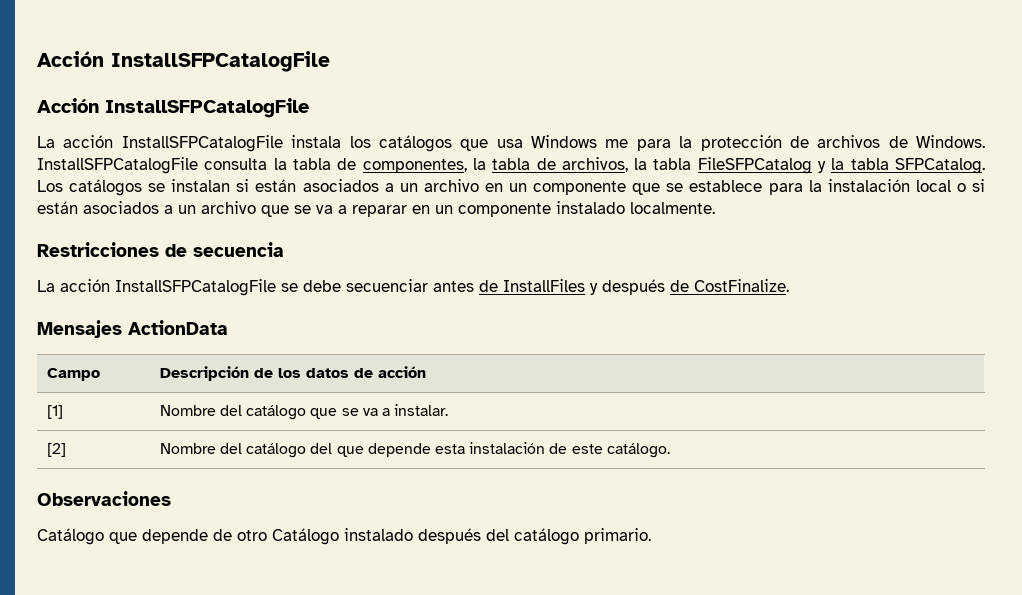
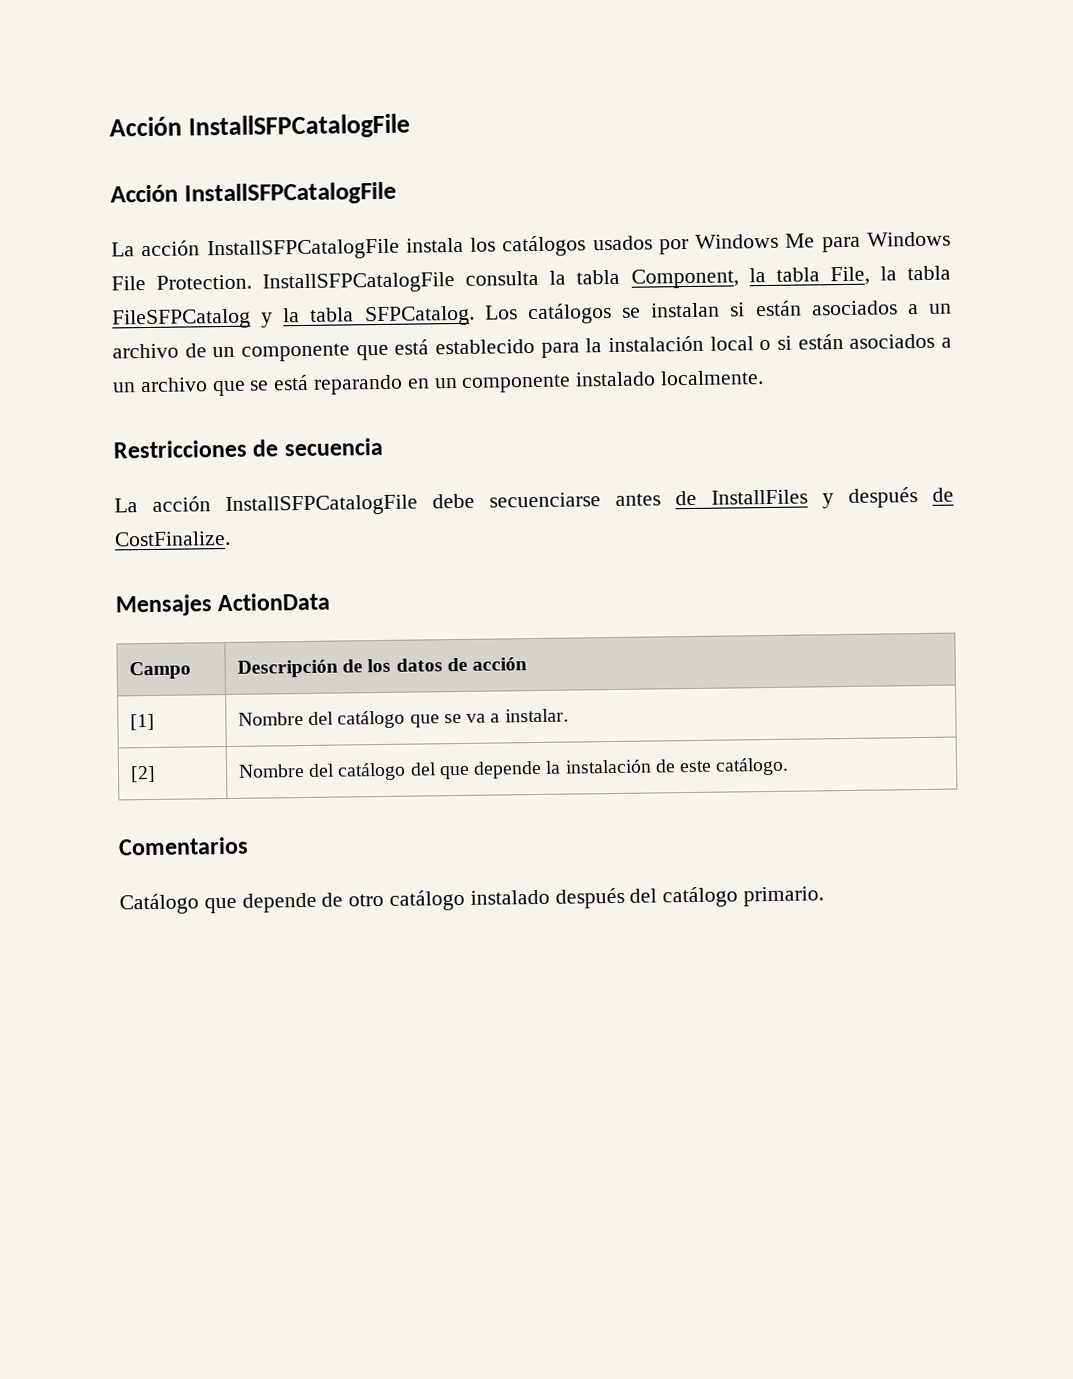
- La acción InstallSFPCatalogFile instala los catálogos que usa Windows me para la protección de archivos de Windows. InstallSFPCatalogFile consulta la tabla de componentes, la tabla de archivos, la tabla FileSFPCatalog y la tabla SFPCatalog.
+ La acción InstallSFPCatalogFile instala los catálogos usados por Windows Me para Windows File Protection. InstallSFPCatalogFile consulta la tabla Component, la tabla File, la tabla FileSFPCatalog y la tabla SFPCatalog.
- Los catálogos se instalan si están asociados a un archivo en un componente que se establece para la instalación local o si están asociados a un archivo que se va a reparar en un componente instalado localmente.
+ Los catálogos se instalan si están asociados a un archivo de un componente que está establecido para la instalación local o si están asociados a un archivo que se está reparando en un componente instalado localmente.
- La acción InstallSFPCatalogFile se debe secuenciar antes de InstallFiles y después de CostFinalize.
+ La acción InstallSFPCatalogFile debe secuenciarse antes de InstallFiles y después de CostFinalize.
- [2] | Nombre del catálogo del que depende esta instalación de este catálogo.
+ [2] | Nombre del catálogo del que depende la instalación de este catálogo.
- Observaciones
+ Comentarios
- Catálogo que depende de otro Catálogo instalado después del catálogo primario.
+ Catálogo que depende de otro catálogo instalado después del catálogo primario.

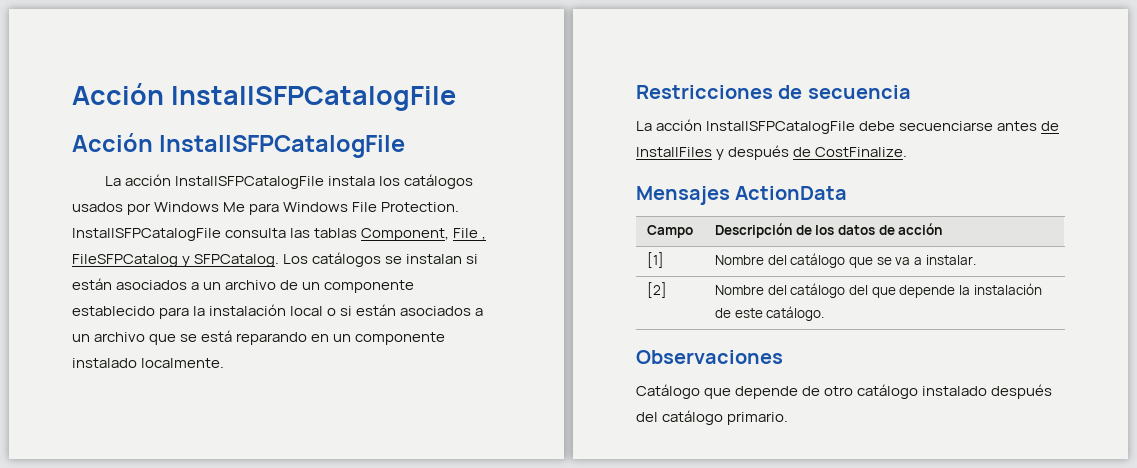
- InstallSFPCatalogFile consulta la tabla Component, la tabla File, la tabla FileSFPCatalog y la tabla SFPCatalog.
+ InstallSFPCatalogFile consulta las tablas Component, File , FileSFPCatalog y SFPCatalog.
- Los catálogos se instalan si están asociados a un archivo de un componente que está establecido para la instalación local o si están asociados a un archivo que se está reparando en un componente instalado localmente.
+ Los catálogos se instalan si están asociados a un archivo de un componente establecido para la instalación local o si están asociados a un archivo que se está reparando en un componente instalado localmente.
- Comentarios
+ Observaciones

